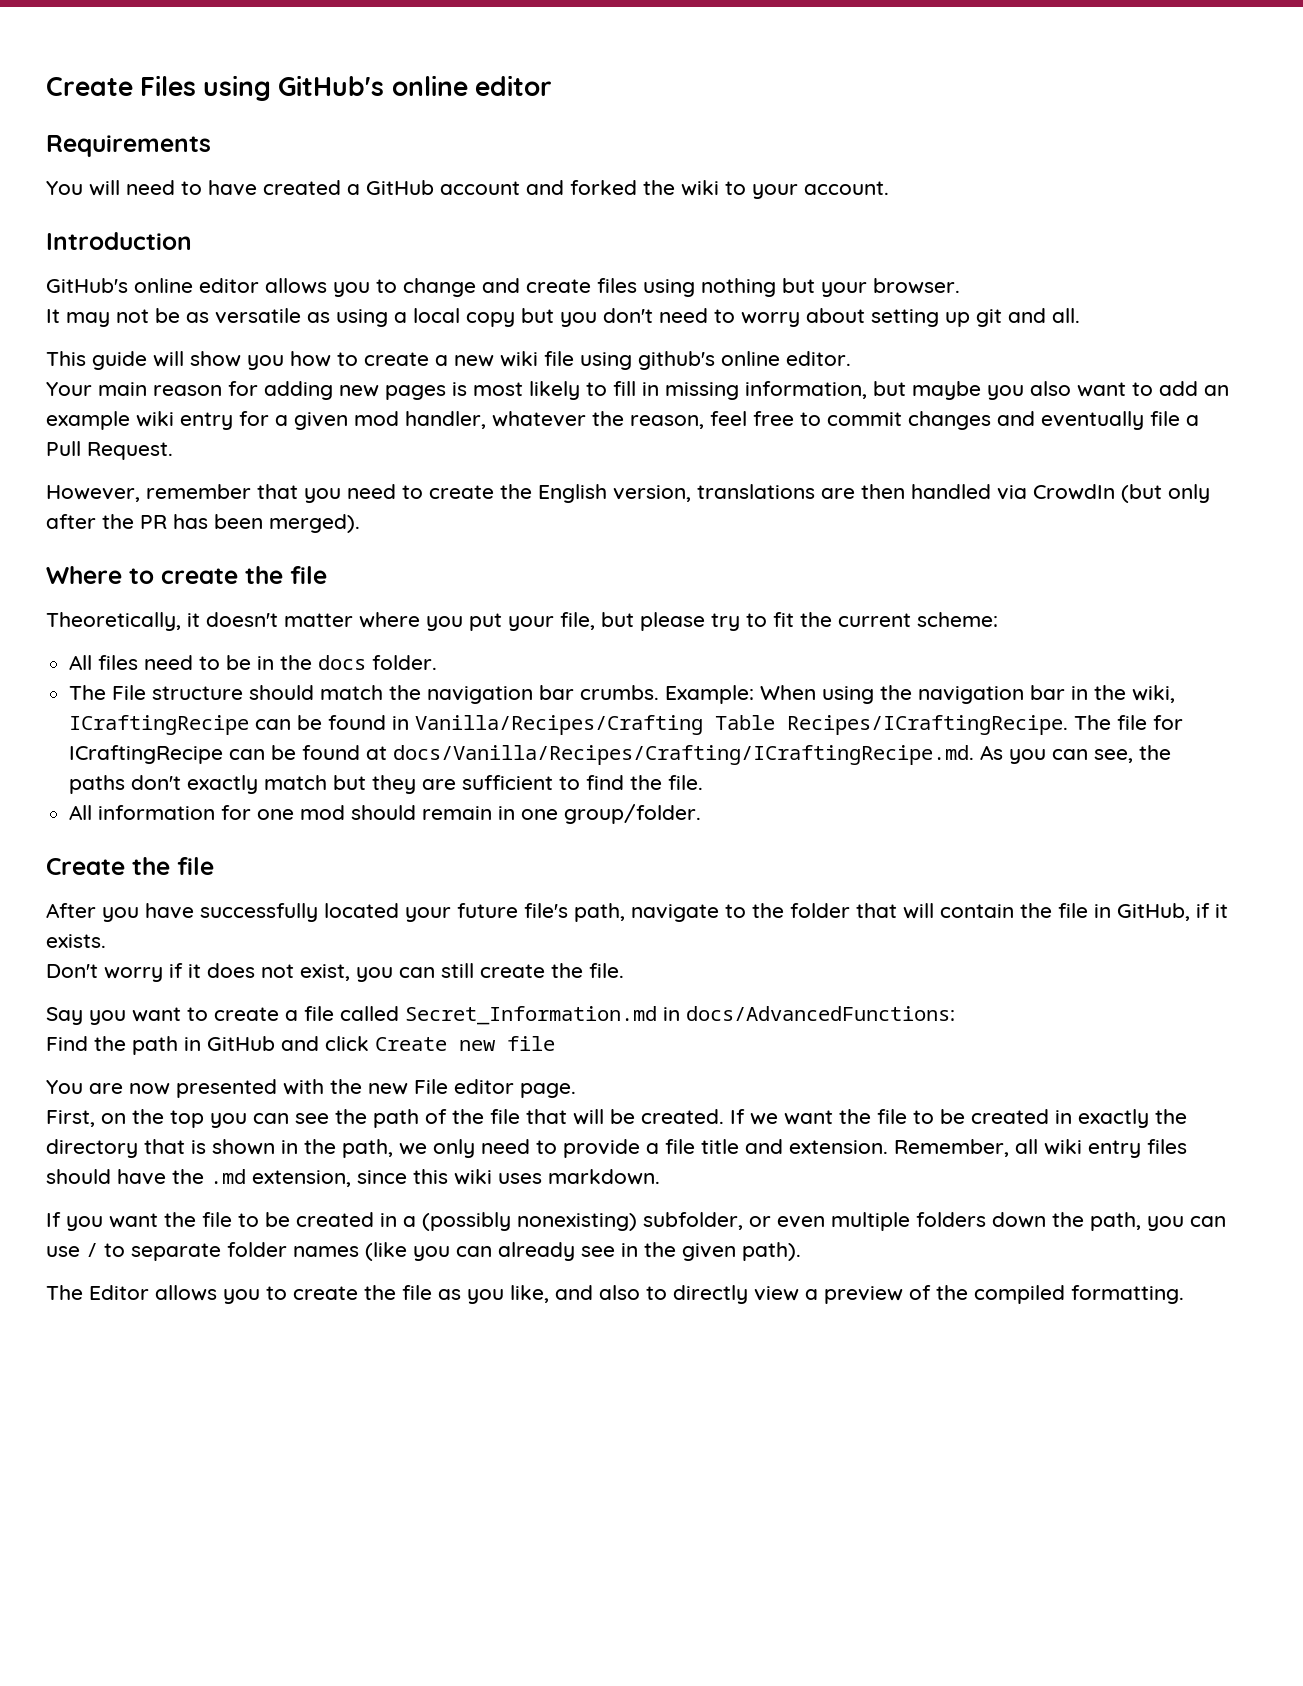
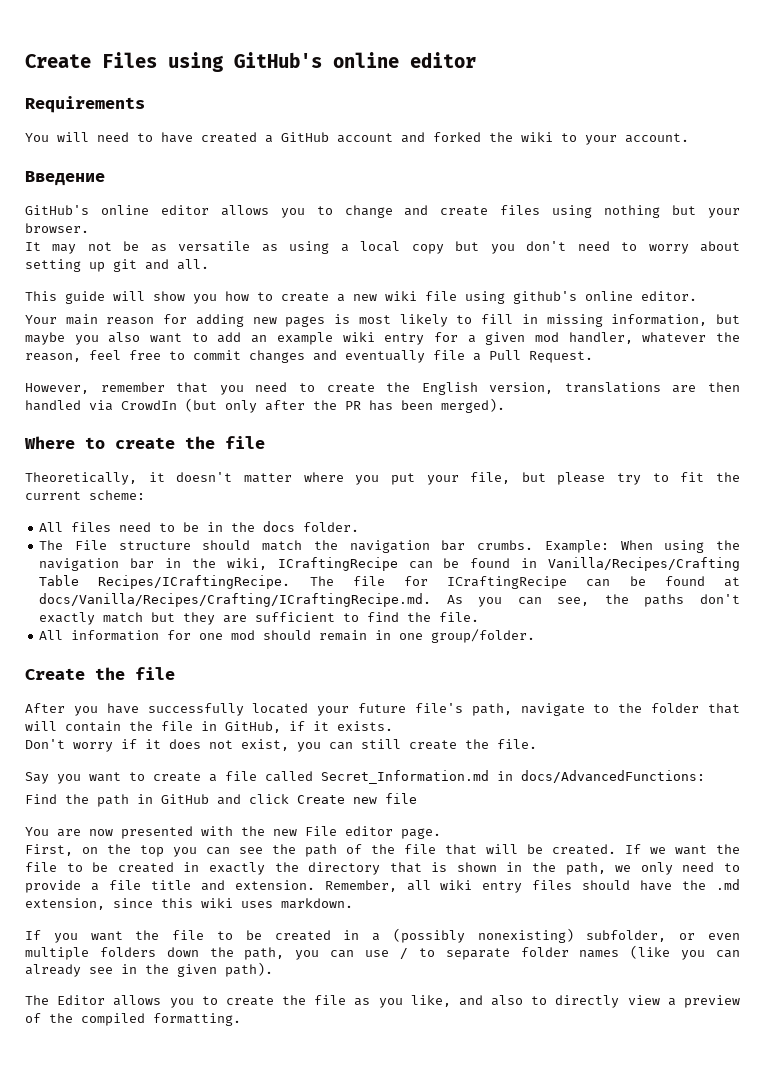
- Introduction
+ Введение

